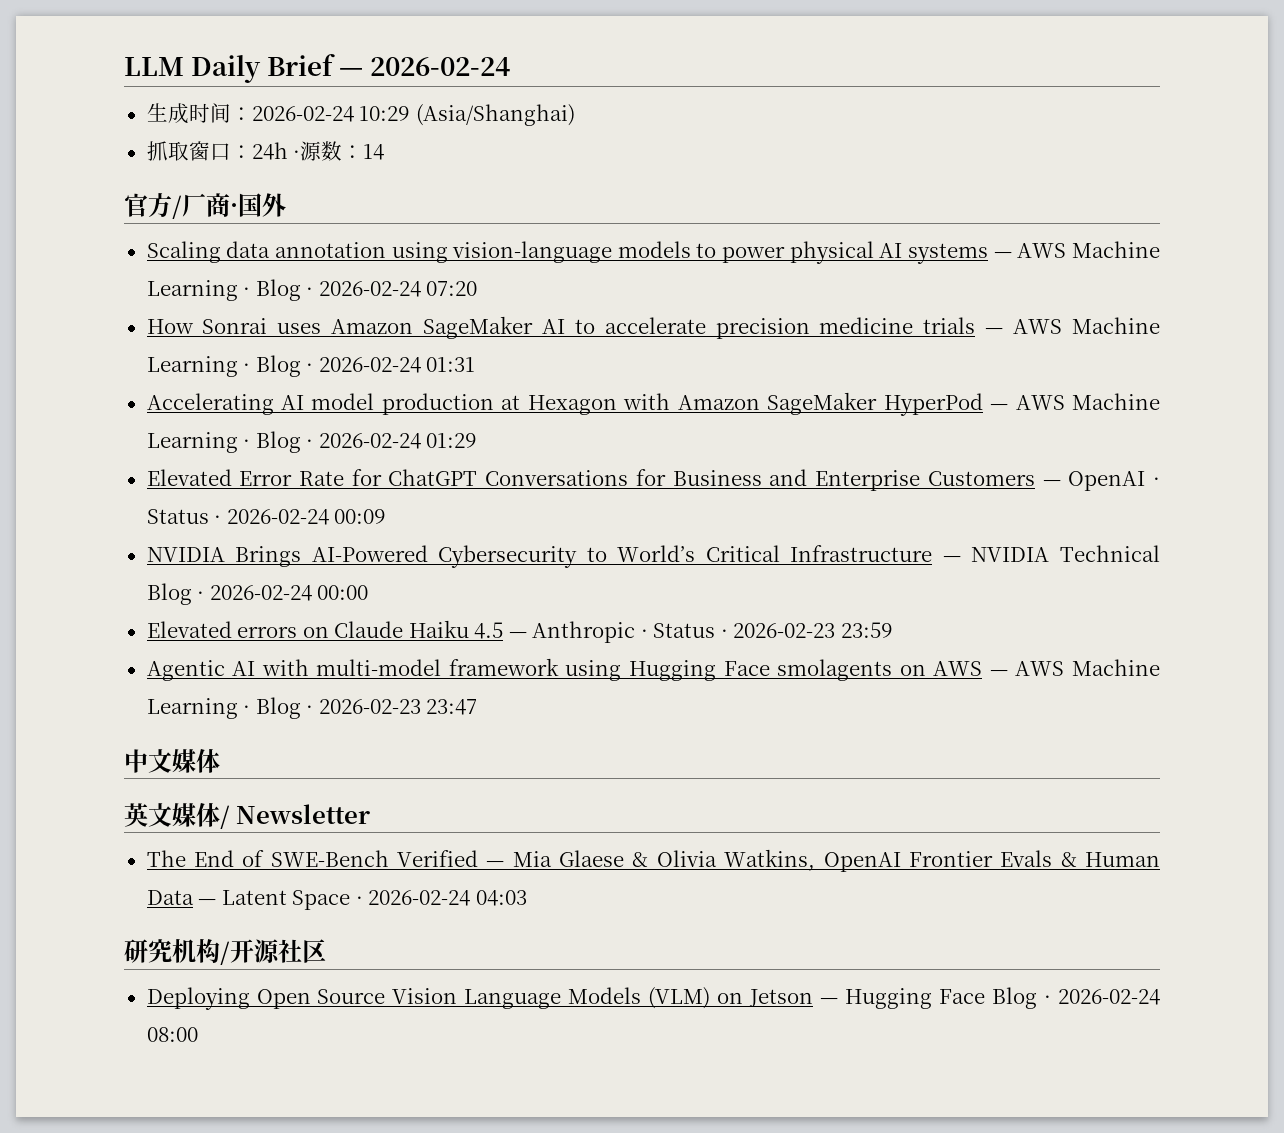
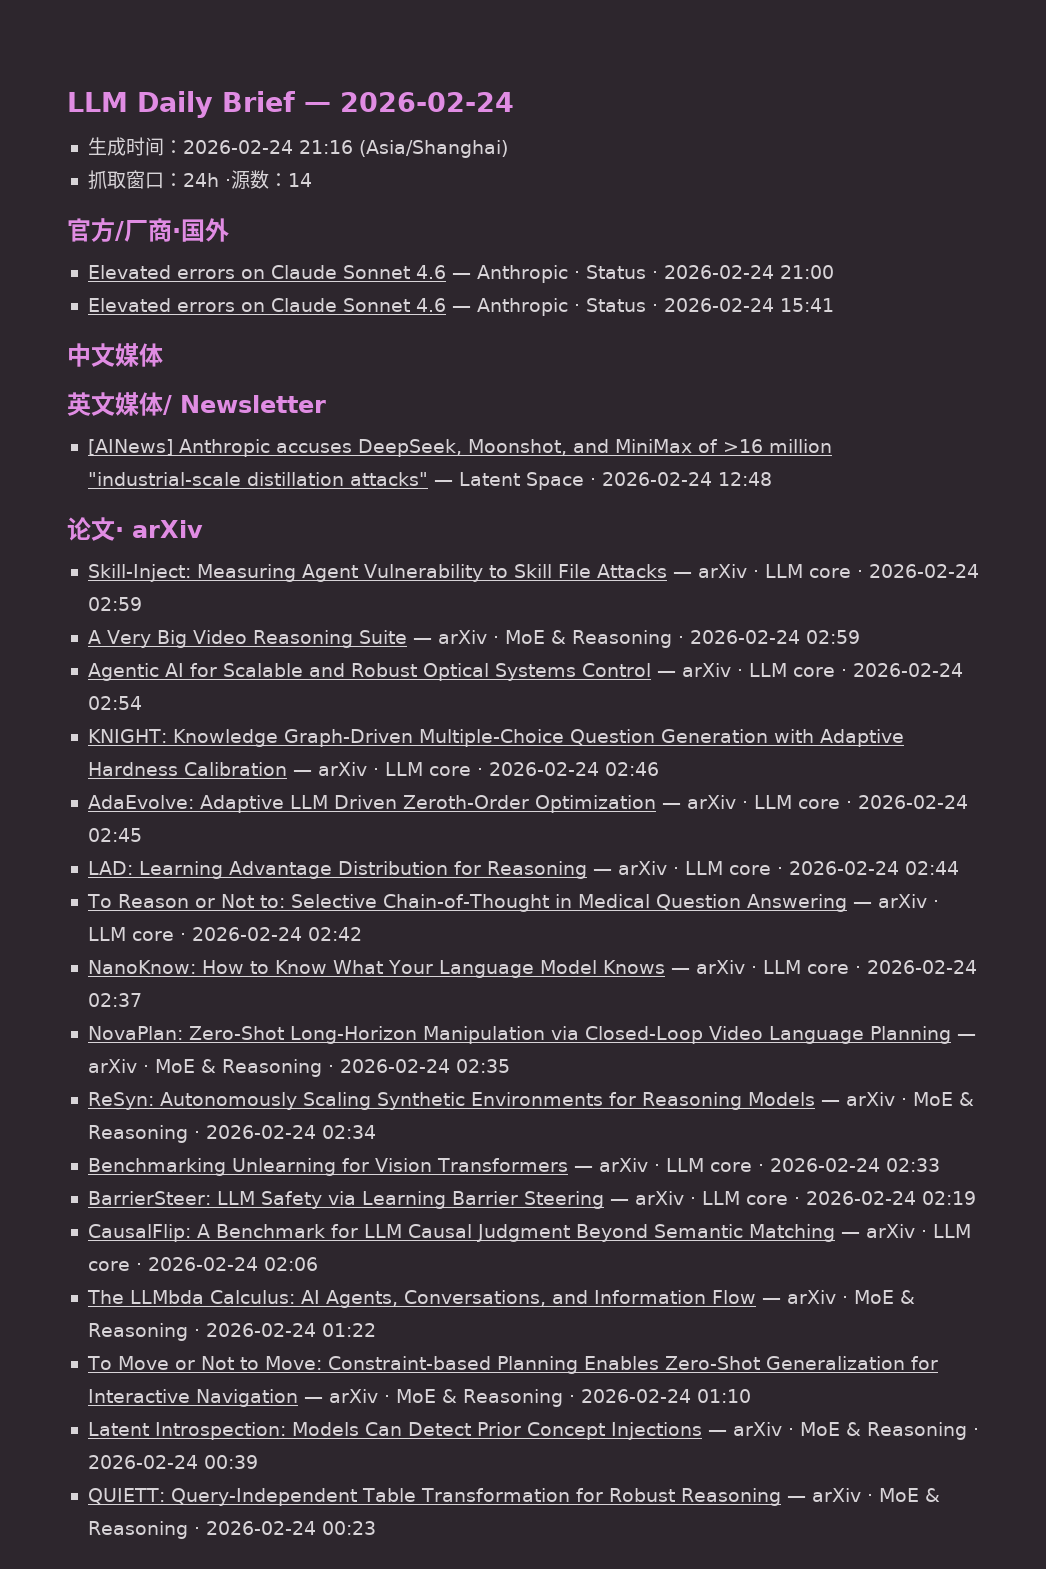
- 生成时间：2026-02-24 10:29 (Asia/Shanghai)
+ 生成时间：2026-02-24 21:16 (Asia/Shanghai)
- Scaling data annotation using vision-language models to power physical AI systems — AWS Machine Learning · Blog · 2026-02-24 07:20
- How Sonrai uses Amazon SageMaker AI to accelerate precision medicine trials — AWS Machine Learning · Blog · 2026-02-24 01:31
- Accelerating AI model production at Hexagon with Amazon SageMaker HyperPod — AWS Machine Learning · Blog · 2026-02-24 01:29
- Elevated Error Rate for ChatGPT Conversations for Business and Enterprise Customers — OpenAI · Status · 2026-02-24 00:09
- NVIDIA Brings AI-Powered Cybersecurity to World’s Critical Infrastructure — NVIDIA Technical Blog · 2026-02-24 00:00
- Elevated errors on Claude Haiku 4.5 — Anthropic · Status · 2026-02-23 23:59
- Agentic AI with multi-model framework using Hugging Face smolagents on AWS — AWS Machine Learning · Blog · 2026-02-23 23:47
+ Elevated errors on Claude Sonnet 4.6 — Anthropic · Status · 2026-02-24 21:00
+ Elevated errors on Claude Sonnet 4.6 — Anthropic · Status · 2026-02-24 15:41
- The End of SWE-Bench Verified — Mia Glaese & Olivia Watkins, OpenAI Frontier Evals & Human Data — Latent Space · 2026-02-24 04:03
- 研究机构/开源社区
- Deploying Open Source Vision Language Models (VLM) on Jetson — Hugging Face Blog · 2026-02-24 08:00
+ [AINews] Anthropic accuses DeepSeek, Moonshot, and MiniMax of >16 million "industrial-scale distillation attacks" — Latent Space · 2026-02-24 12:48
+ 论文· arXiv
+ Skill-Inject: Measuring Agent Vulnerability to Skill File Attacks — arXiv · LLM core · 2026-02-24 02:59
+ A Very Big Video Reasoning Suite — arXiv · MoE & Reasoning · 2026-02-24 02:59
+ Agentic AI for Scalable and Robust Optical Systems Control — arXiv · LLM core · 2026-02-24 02:54
+ KNIGHT: Knowledge Graph-Driven Multiple-Choice Question Generation with Adaptive Hardness Calibration — arXiv · LLM core · 2026-02-24 02:46
+ AdaEvolve: Adaptive LLM Driven Zeroth-Order Optimization — arXiv · LLM core · 2026-02-24 02:45
+ LAD: Learning Advantage Distribution for Reasoning — arXiv · LLM core · 2026-02-24 02:44
+ To Reason or Not to: Selective Chain-of-Thought in Medical Question Answering — arXiv · LLM core · 2026-02-24 02:42
+ NanoKnow: How to Know What Your Language Model Knows — arXiv · LLM core · 2026-02-24 02:37
+ NovaPlan: Zero-Shot Long-Horizon Manipulation via Closed-Loop Video Language Planning — arXiv · MoE & Reasoning · 2026-02-24 02:35
+ ReSyn: Autonomously Scaling Synthetic Environments for Reasoning Models — arXiv · MoE & Reasoning · 2026-02-24 02:34
+ Benchmarking Unlearning for Vision Transformers — arXiv · LLM core · 2026-02-24 02:33
+ BarrierSteer: LLM Safety via Learning Barrier Steering — arXiv · LLM core · 2026-02-24 02:19
+ CausalFlip: A Benchmark for LLM Causal Judgment Beyond Semantic Matching — arXiv · LLM core · 2026-02-24 02:06
+ The LLMbda Calculus: AI Agents, Conversations, and Information Flow — arXiv · MoE & Reasoning · 2026-02-24 01:22
+ To Move or Not to Move: Constraint-based Planning Enables Zero-Shot Generalization for Interactive Navigation — arXiv · MoE & Reasoning · 2026-02-24 01:10
+ Latent Introspection: Models Can Detect Prior Concept Injections — arXiv · MoE & Reasoning · 2026-02-24 00:39
+ QUIETT: Query-Independent Table Transformation for Robust Reasoning — arXiv · MoE & Reasoning · 2026-02-24 00:23

